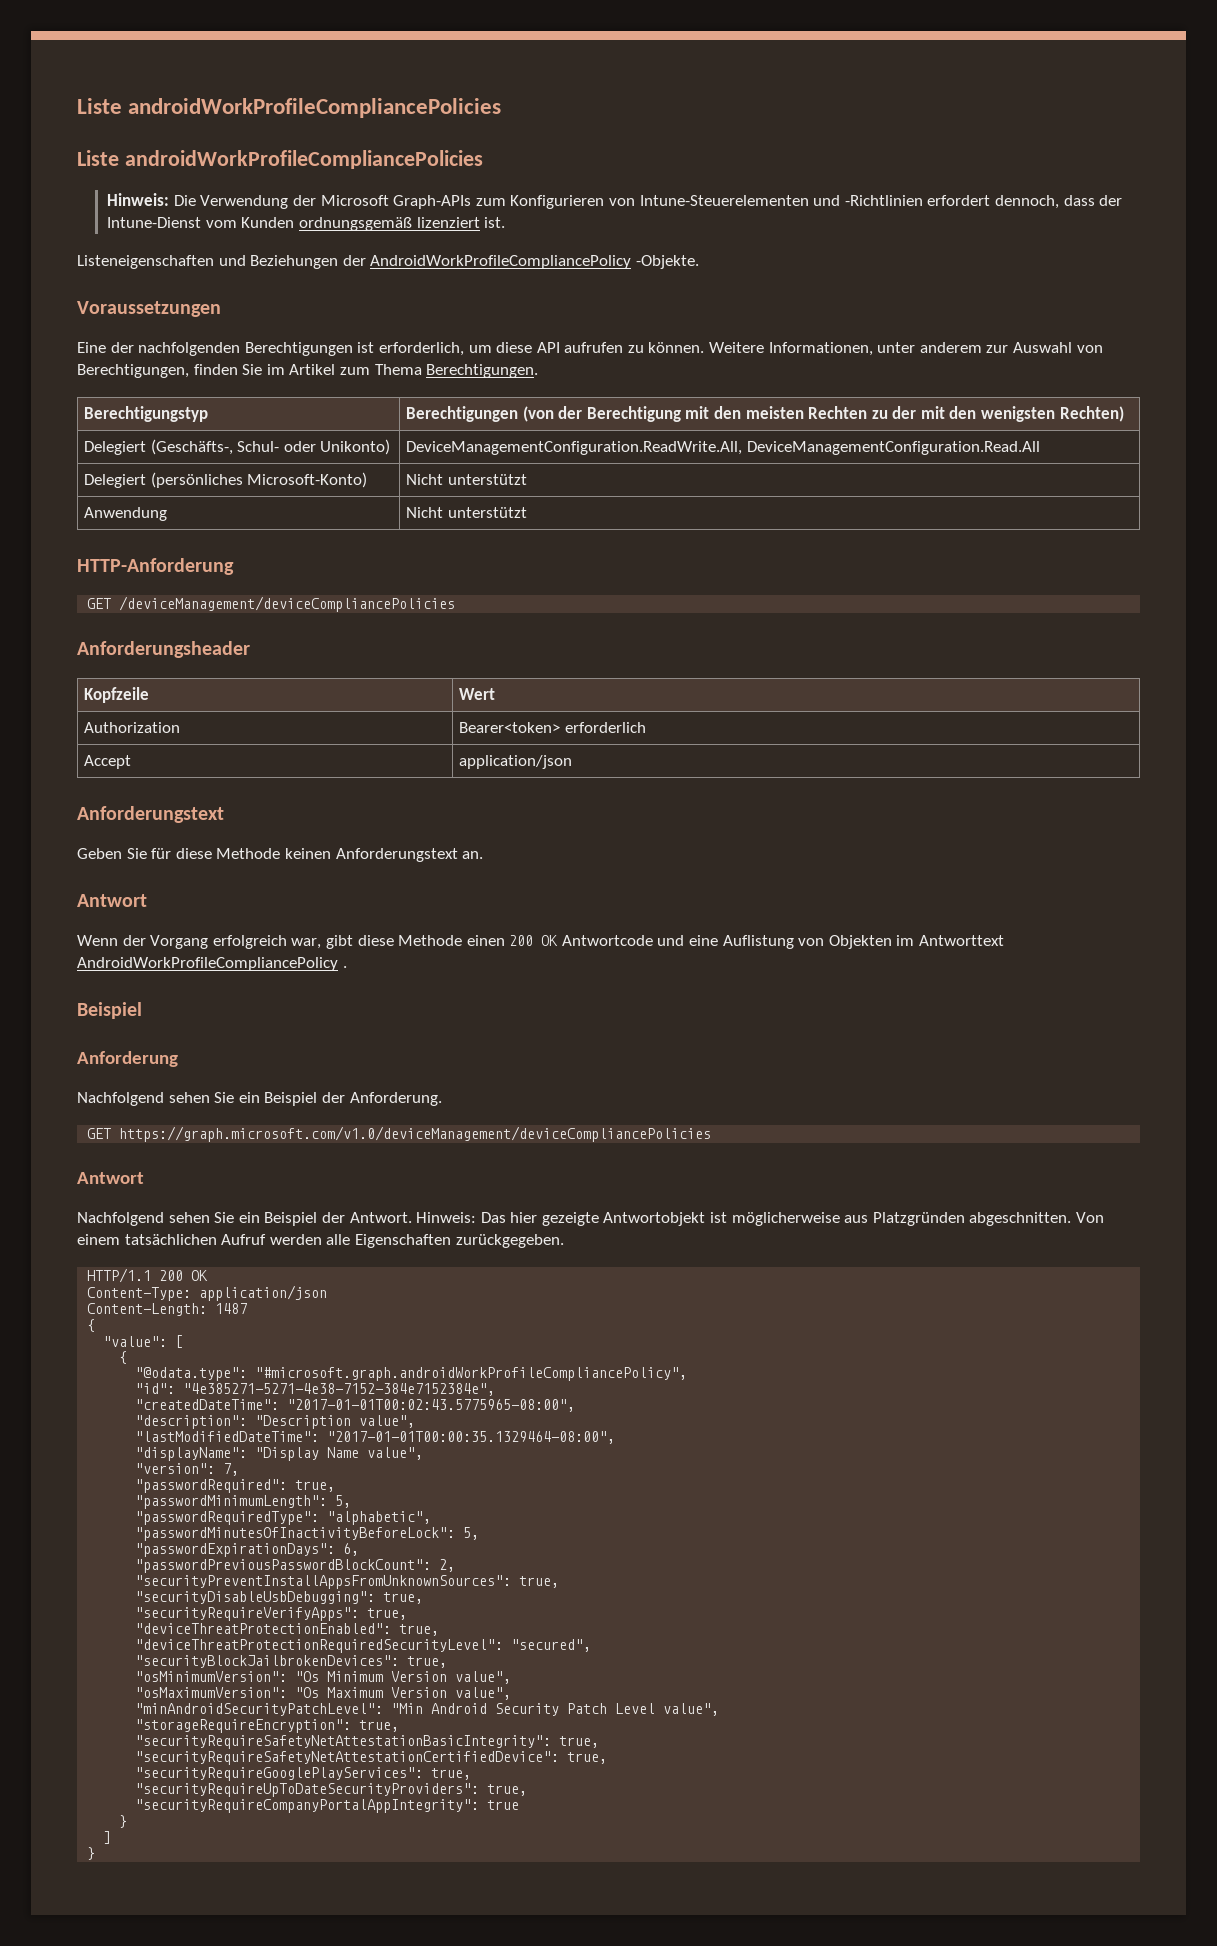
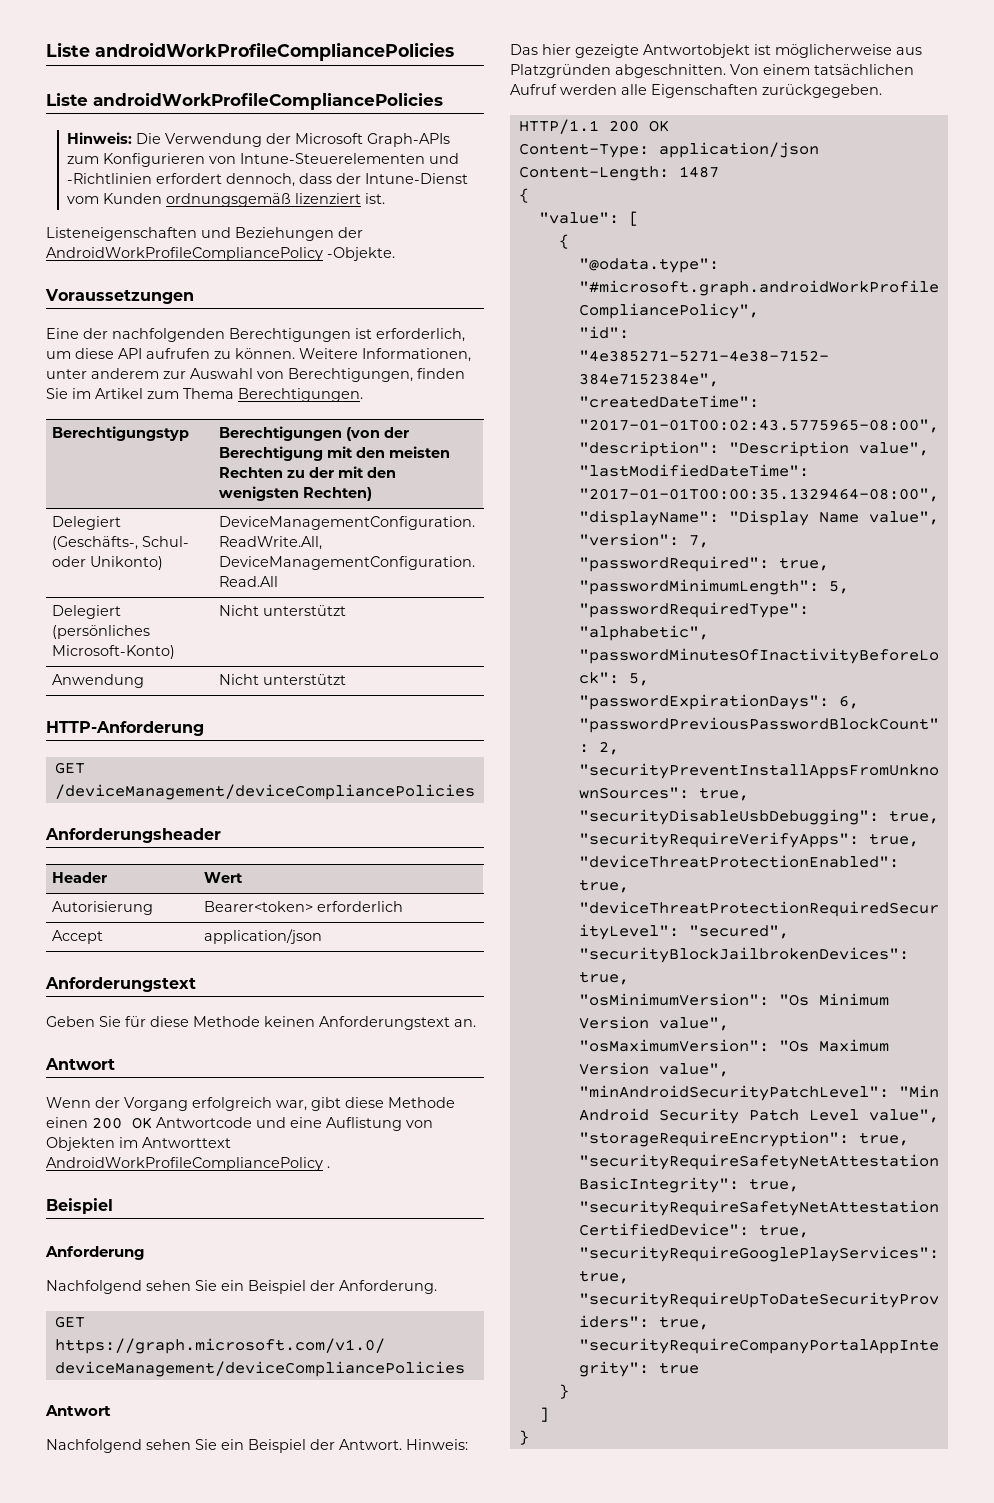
- Kopfzeile | Wert
+ Header | Wert
- Authorization | Bearer<token> erforderlich
+ Autorisierung | Bearer<token> erforderlich

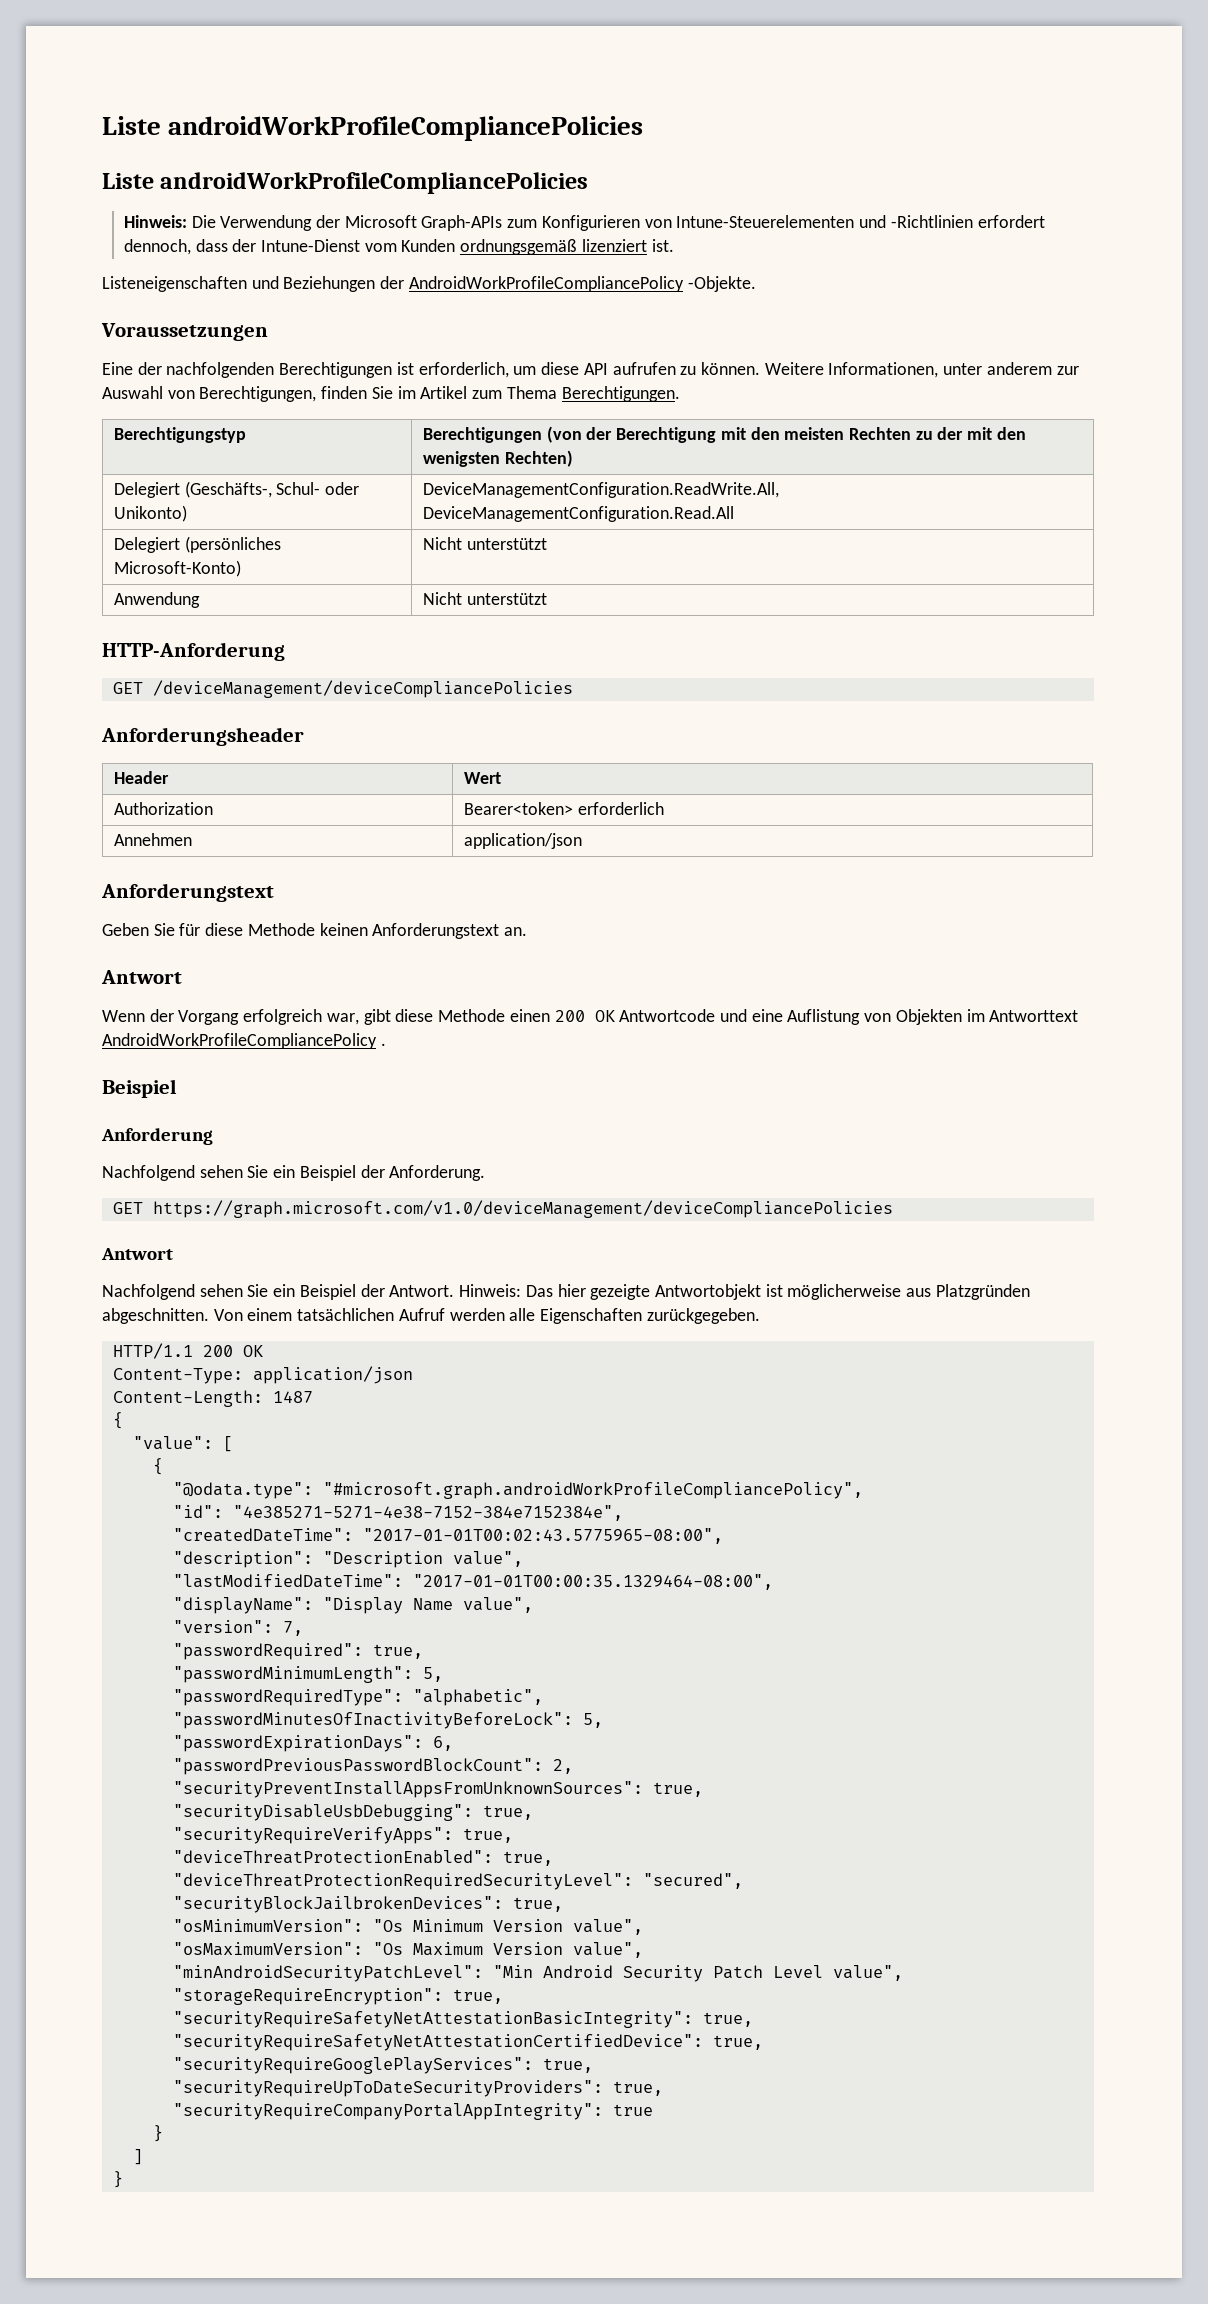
- Autorisierung | Bearer<token> erforderlich
+ Authorization | Bearer<token> erforderlich
- Accept | application/json
+ Annehmen | application/json

